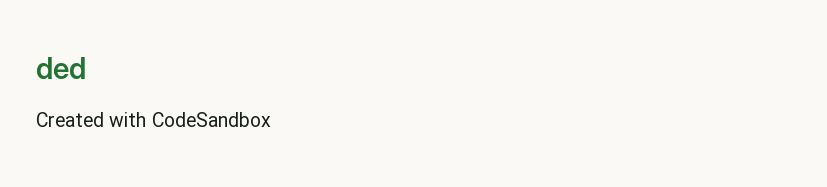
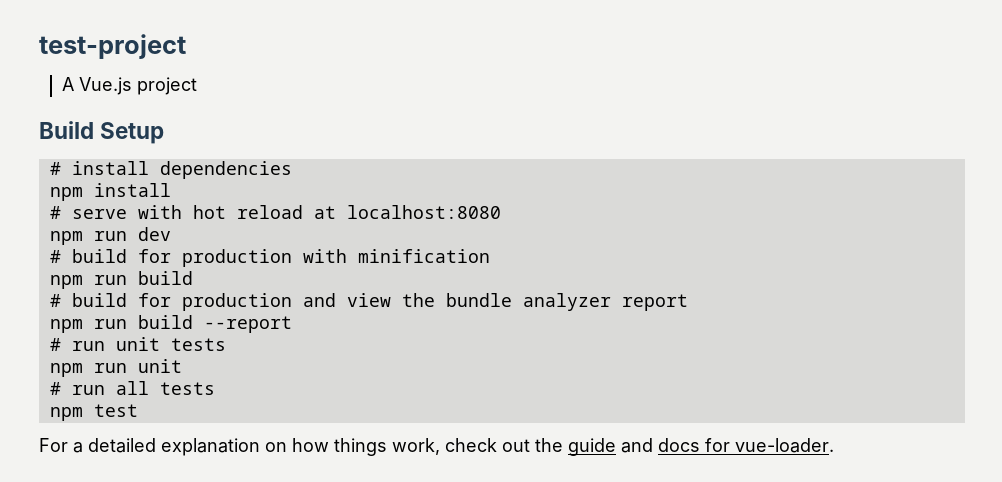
- ded
- Created with CodeSandbox
+ test-project
+ A Vue.js project
+ Build Setup
+ # install dependencies
+ npm install
+ # serve with hot reload at localhost:8080
+ npm run dev
+ # build for production with minification
+ npm run build
+ # build for production and view the bundle analyzer report
+ npm run build --report
+ # run unit tests
+ npm run unit
+ # run all tests
+ npm test
+ For a detailed explanation on how things work, check out the guide and docs for vue-loader.

